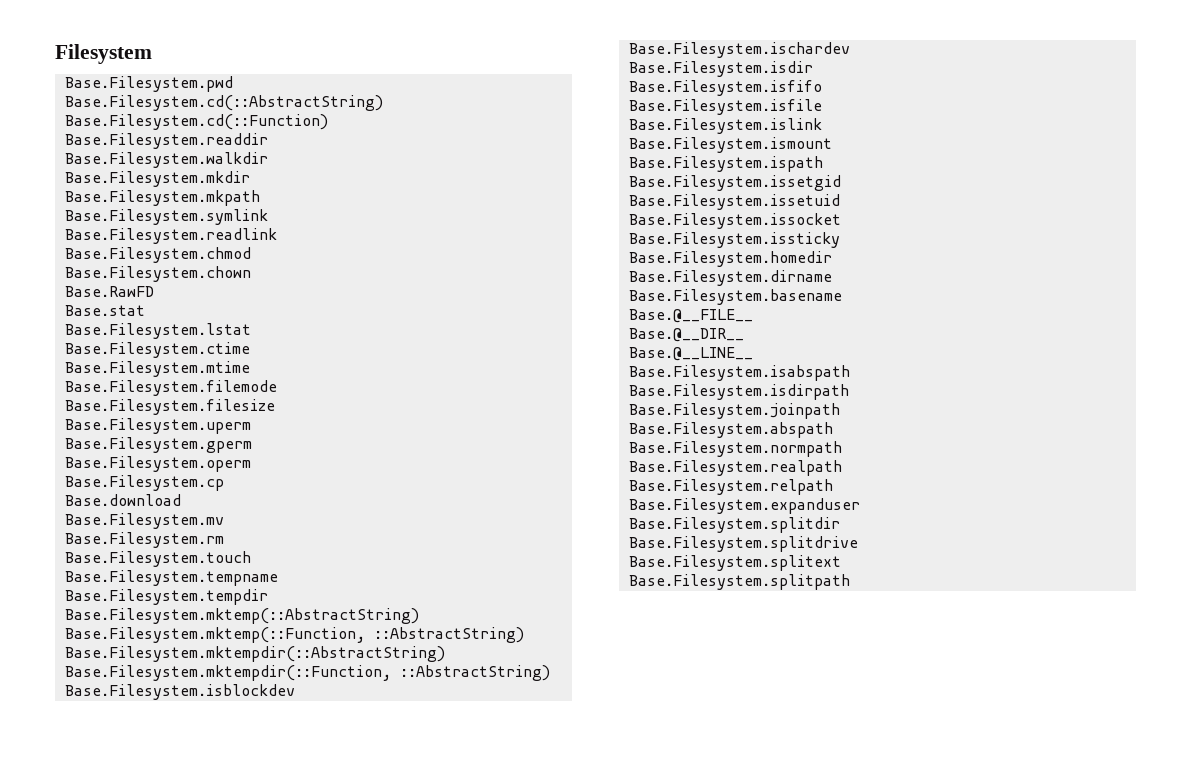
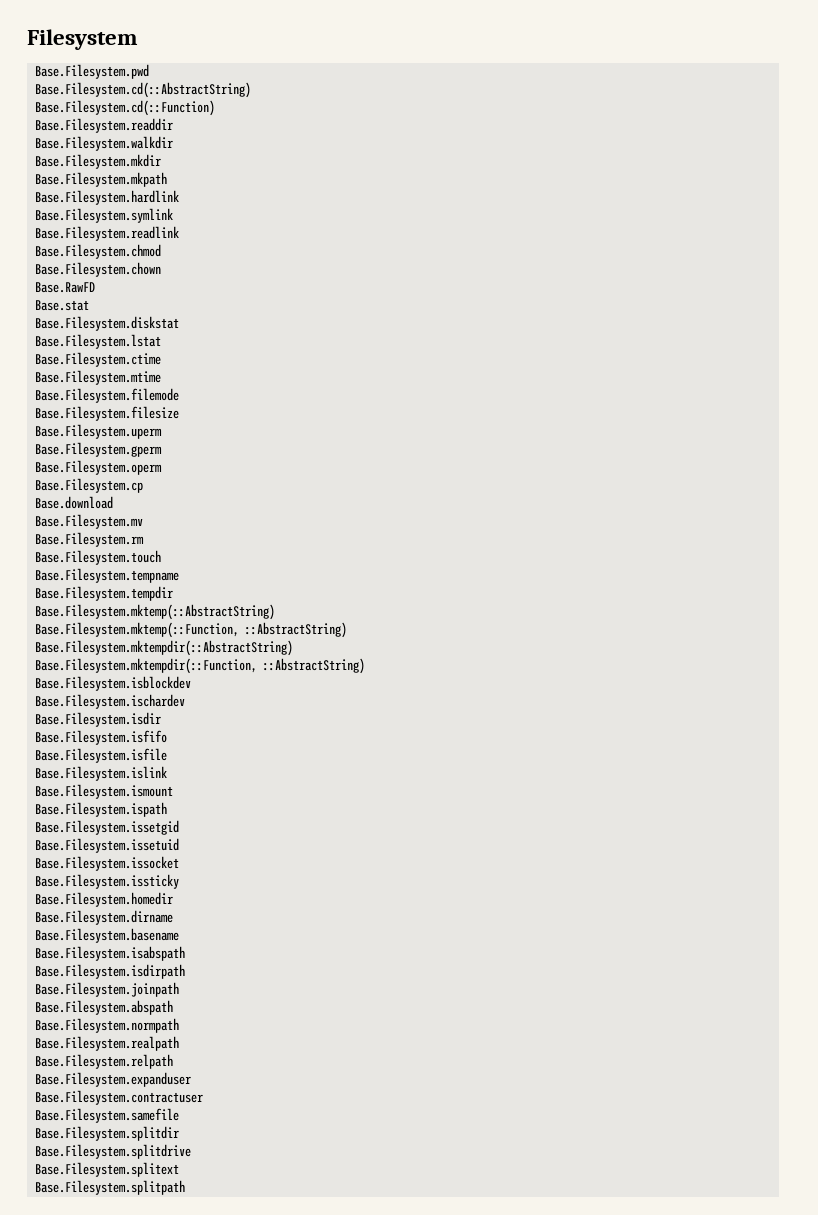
+ Base.Filesystem.hardlink
+ Base.Filesystem.diskstat
- Base.@__FILE__
- Base.@__DIR__
- Base.@__LINE__
+ Base.Filesystem.contractuser
+ Base.Filesystem.samefile

